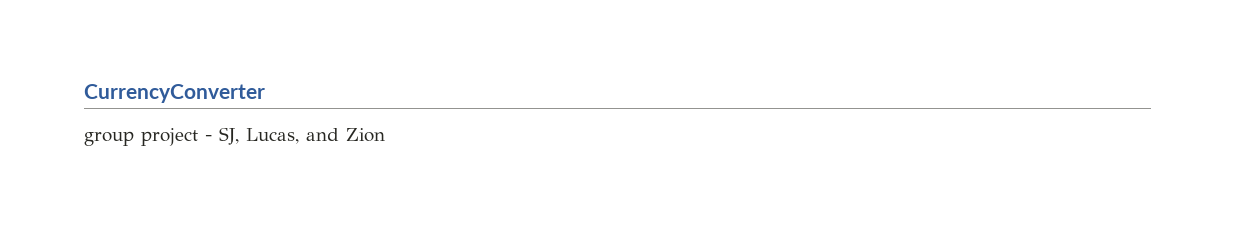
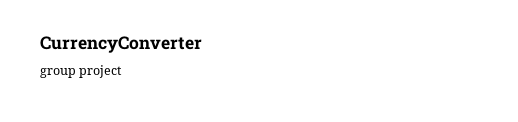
- group project - SJ, Lucas, and Zion
+ group project

